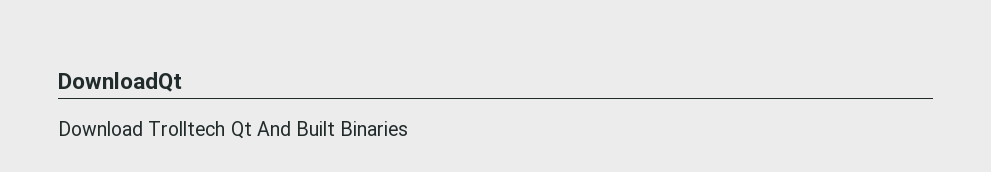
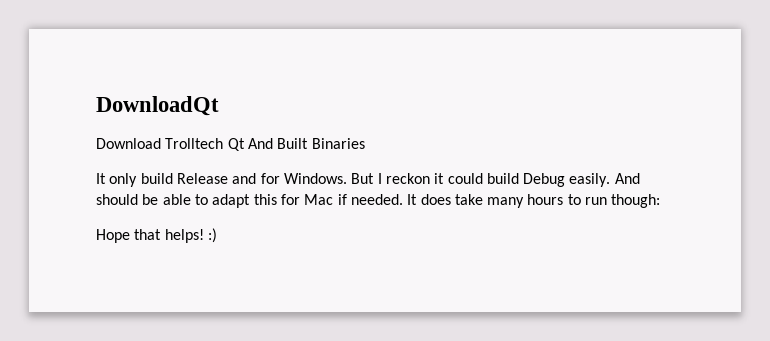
+ It only build Release and for Windows. But I reckon it could build Debug easily. And should be able to adapt this for Mac if needed. It does take many hours to run though:
+ Hope that helps! :)

